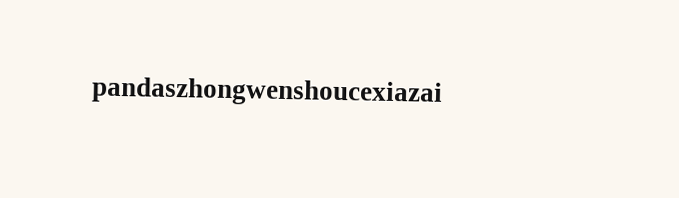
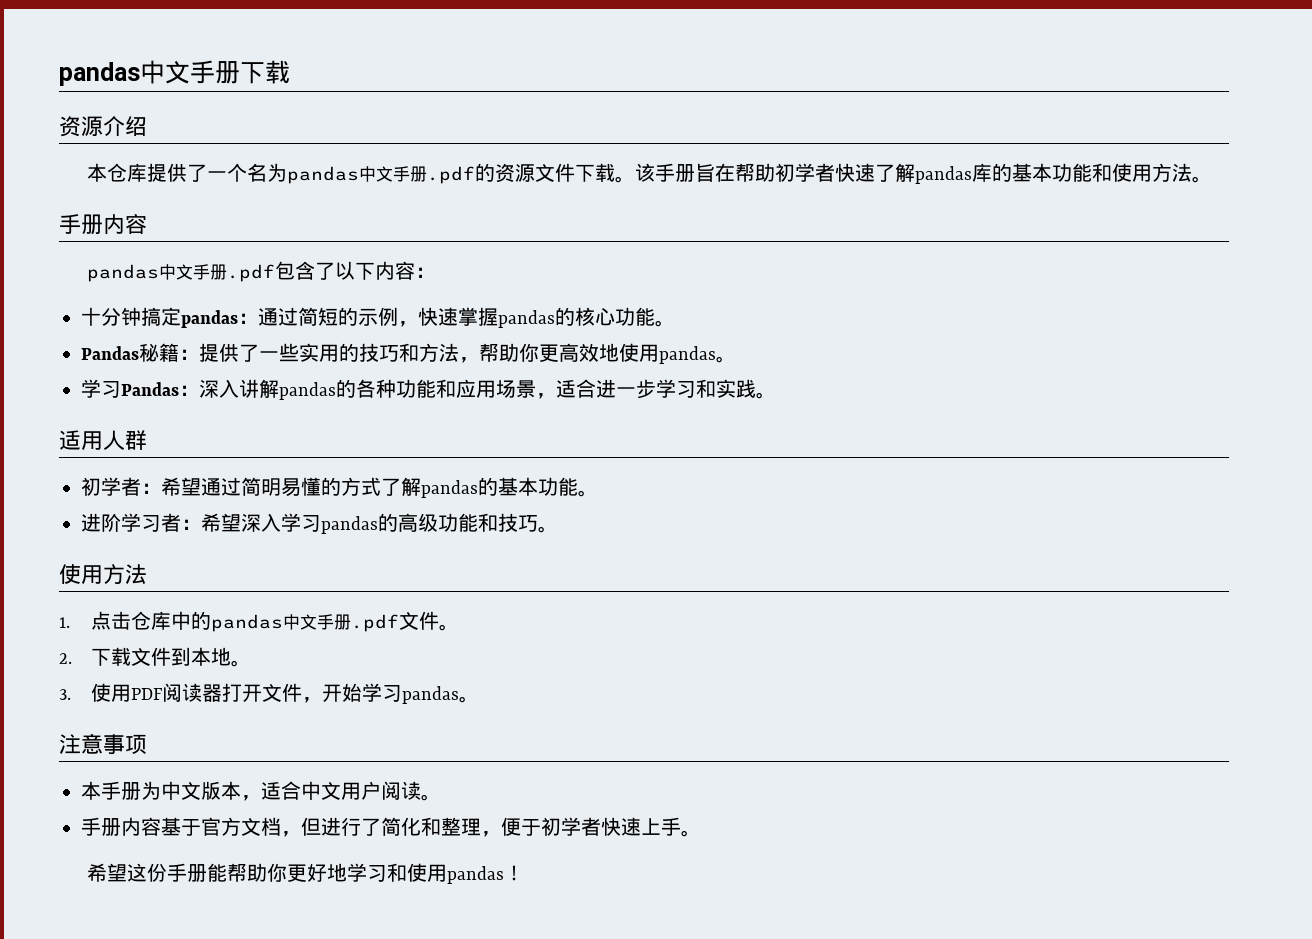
- pandaszhongwenshoucexiazai
+ pandas中文手册下载
+ 资源介绍
+ 本仓库提供了一个名为pandas中文手册.pdf的资源文件下载。该手册旨在帮助初学者快速了解pandas库的基本功能和使用方法。
+ 手册内容
+ pandas中文手册.pdf包含了以下内容：
+ 十分钟搞定pandas：通过简短的示例，快速掌握pandas的核心功能。
+ Pandas秘籍：提供了一些实用的技巧和方法，帮助你更高效地使用pandas。
+ 学习Pandas：深入讲解pandas的各种功能和应用场景，适合进一步学习和实践。
+ 适用人群
+ 初学者：希望通过简明易懂的方式了解pandas的基本功能。
+ 进阶学习者：希望深入学习pandas的高级功能和技巧。
+ 使用方法
+ 1.点击仓库中的pandas中文手册.pdf文件。
+ 2.下载文件到本地。
+ 3.使用PDF阅读器打开文件，开始学习pandas。
+ 注意事项
+ 本手册为中文版本，适合中文用户阅读。
+ 手册内容基于官方文档，但进行了简化和整理，便于初学者快速上手。
+ 希望这份手册能帮助你更好地学习和使用pandas！

